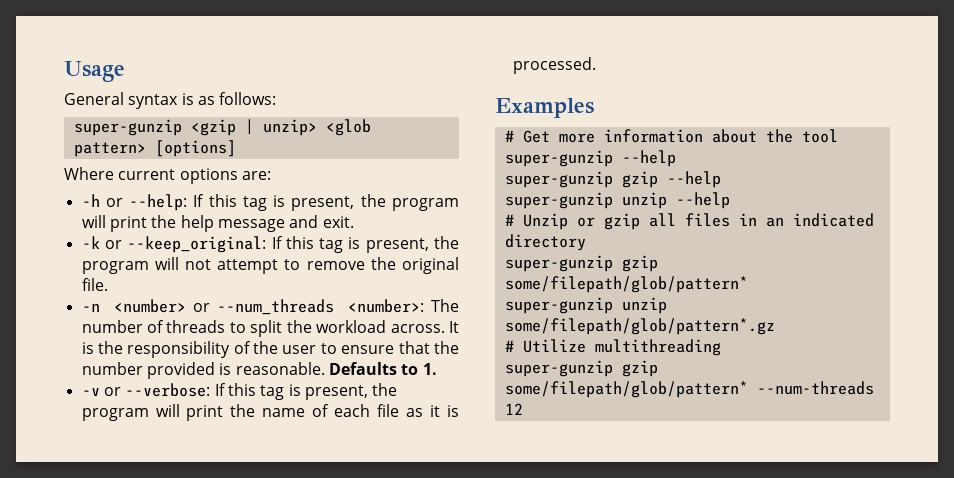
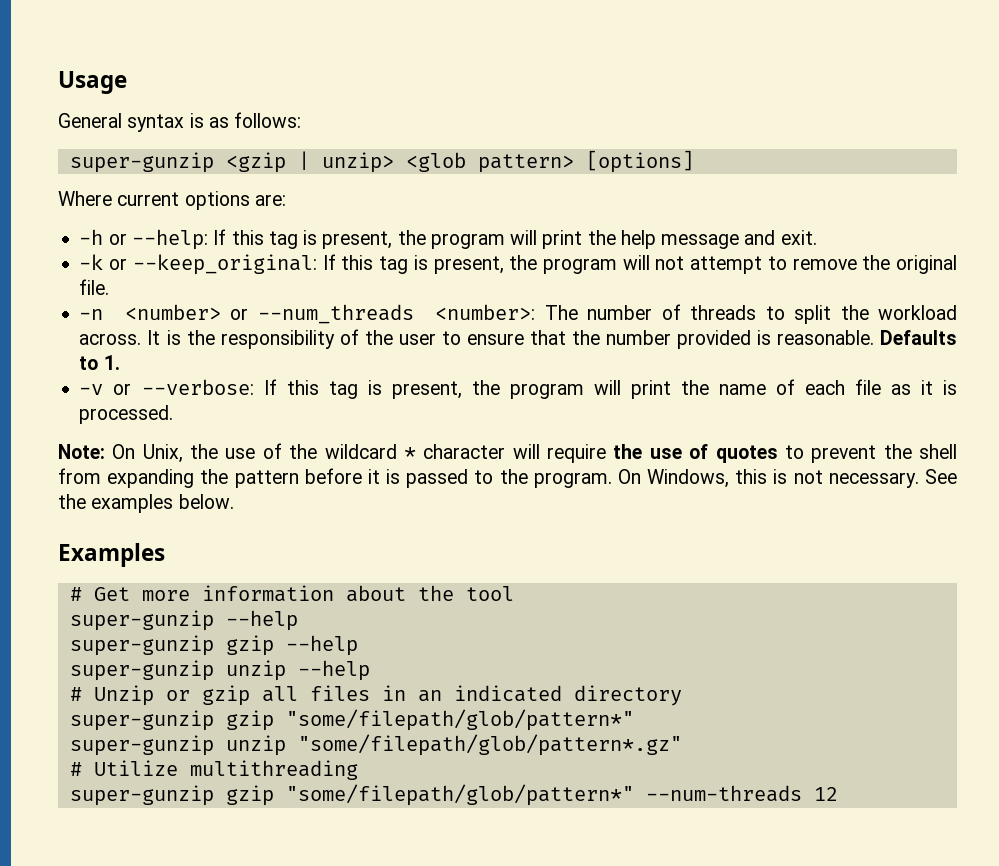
+ Note: On Unix, the use of the wildcard * character will require the use of quotes to prevent the shell from expanding the pattern before it is passed to the program. On Windows, this is not necessary. See the examples below.
  # Unzip or gzip all files in an indicated directory
- super-gunzip gzip some/filepath/glob/pattern*
- super-gunzip unzip some/filepath/glob/pattern*.gz
+ super-gunzip gzip "some/filepath/glob/pattern*"
+ super-gunzip unzip "some/filepath/glob/pattern*.gz"
- super-gunzip gzip some/filepath/glob/pattern* --num-threads 12
+ super-gunzip gzip "some/filepath/glob/pattern*" --num-threads 12

